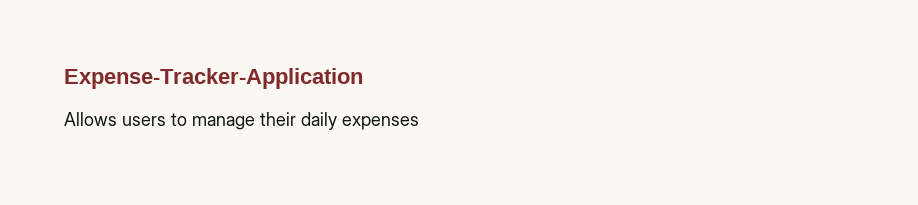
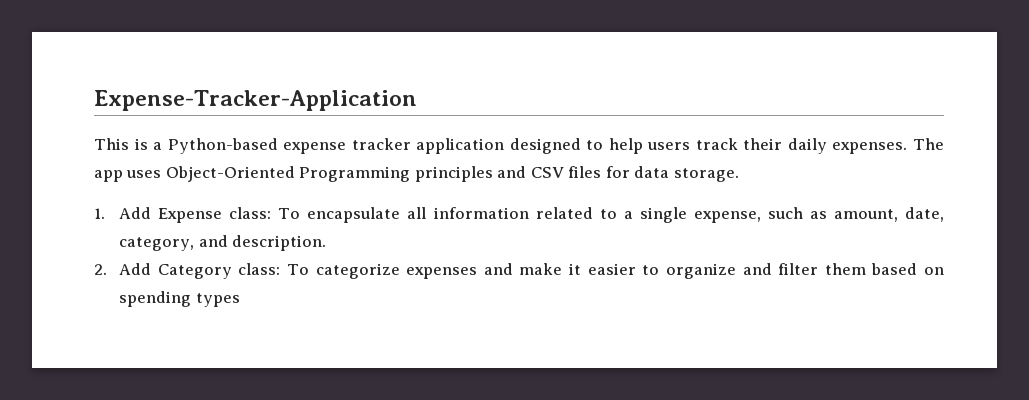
- Allows users to manage their daily expenses
+ This is a Python-based expense tracker application designed to help users track their daily expenses. The app uses Object-Oriented Programming principles and CSV files for data storage.
+ 1. Add Expense class: To encapsulate all information related to a single expense, such as amount, date, category, and description.
+ 2. Add Category class: To categorize expenses and make it easier to organize and filter them based on spending types

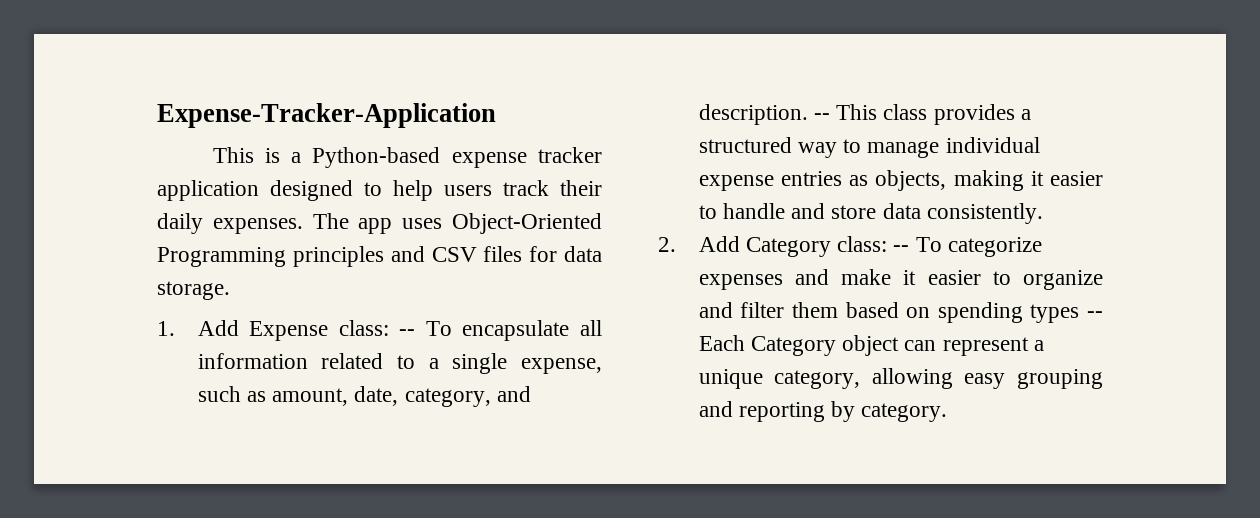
- 1. Add Expense class: To encapsulate all information related to a single expense, such as amount, date, category, and description.
+ 1. Add Expense class: -- To encapsulate all information related to a single expense, such as amount, date, category, and description. -- This class provides a structured way to manage individual expense entries as objects, making it easier to handle and store data consistently.
- 2. Add Category class: To categorize expenses and make it easier to organize and filter them based on spending types
+ 2. Add Category class: -- To categorize expenses and make it easier to organize and filter them based on spending types -- Each Category object can represent a unique category, allowing easy grouping and reporting by category.

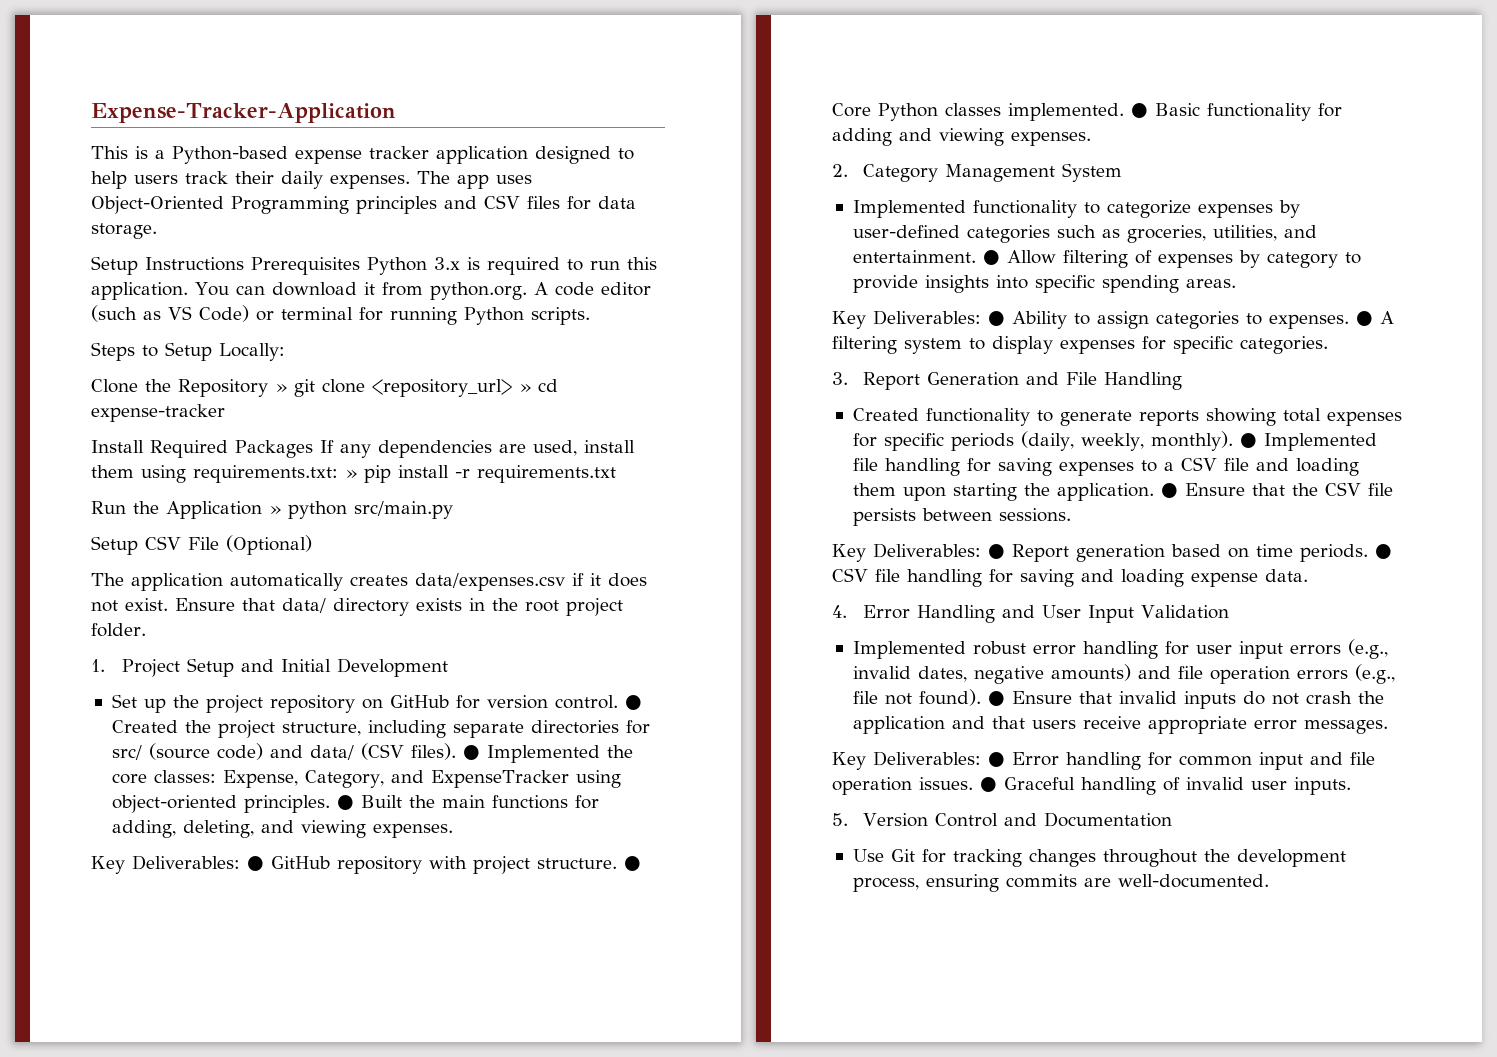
- 1. Add Expense class: -- To encapsulate all information related to a single expense, such as amount, date, category, and description. -- This class provides a structured way to manage individual expense entries as objects, making it easier to handle and store data consistently.
- 2. Add Category class: -- To categorize expenses and make it easier to organize and filter them based on spending types -- Each Category object can represent a unique category, allowing easy grouping and reporting by category.
+ Setup Instructions Prerequisites Python 3.x is required to run this application. You can download it from python.org. A code editor (such as VS Code) or terminal for running Python scripts.
+ Steps to Setup Locally:
+ Clone the Repository » git clone <repository_url> » cd expense-tracker
+ Install Required Packages If any dependencies are used, install them using requirements.txt: » pip install -r requirements.txt
+ Run the Application » python src/main.py
+ Setup CSV File (Optional)
+ The application automatically creates data/expenses.csv if it does not exist. Ensure that data/ directory exists in the root project folder.
+ 1. Project Setup and Initial Development
+ Set up the project repository on GitHub for version control. ● Created the project structure, including separate directories for src/ (source code) and data/ (CSV files). ● Implemented the core classes: Expense, Category, and ExpenseTracker using object-oriented principles. ● Built the main functions for adding, deleting, and viewing expenses.
+ Key Deliverables: ● GitHub repository with project structure. ● Core Python classes implemented. ● Basic functionality for adding and viewing expenses.
+ 2. Category Management System
+ Implemented functionality to categorize expenses by user-defined categories such as groceries, utilities, and entertainment. ● Allow filtering of expenses by category to provide insights into specific spending areas.
+ Key Deliverables: ● Ability to assign categories to expenses. ● A filtering system to display expenses for specific categories.
+ 3. Report Generation and File Handling
+ Created functionality to generate reports showing total expenses for specific periods (daily, weekly, monthly). ● Implemented file handling for saving expenses to a CSV file and loading them upon starting the application. ● Ensure that the CSV file persists between sessions.
+ Key Deliverables: ● Report generation based on time periods. ● CSV file handling for saving and loading expense data.
+ 4. Error Handling and User Input Validation
+ Implemented robust error handling for user input errors (e.g., invalid dates, negative amounts) and file operation errors (e.g., file not found). ● Ensure that invalid inputs do not crash the application and that users receive appropriate error messages.
+ Key Deliverables: ● Error handling for common input and file operation issues. ● Graceful handling of invalid user inputs.
+ 5. Version Control and Documentation
+ Use Git for tracking changes throughout the development process, ensuring commits are well-documented.

